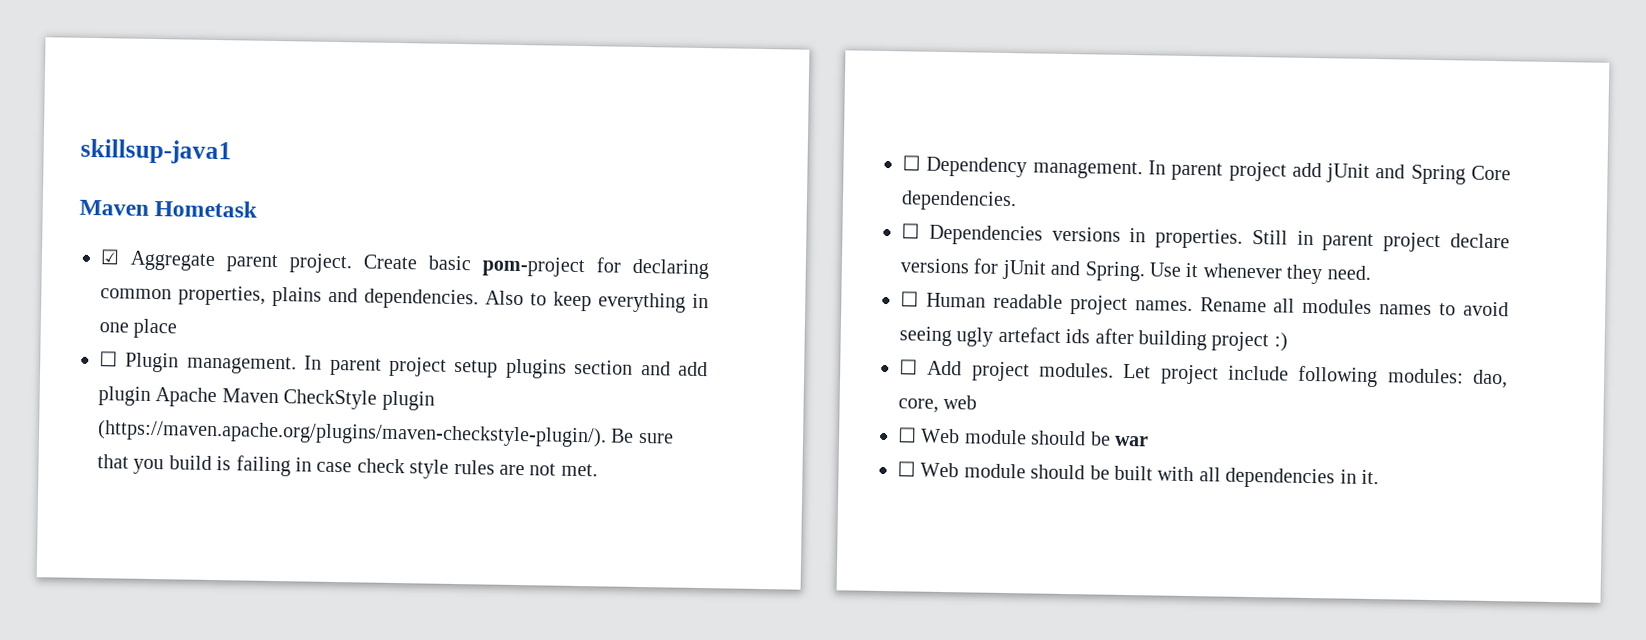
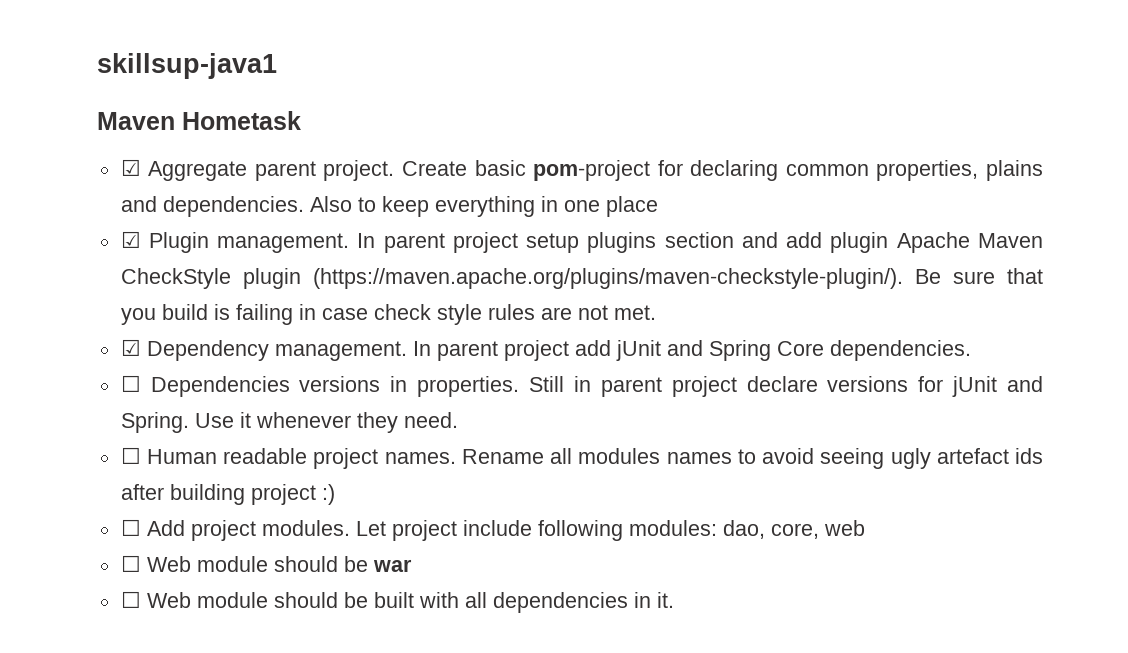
- ☐ Plugin management.
+ ☑ Plugin management.
- ☐ Dependency management.
+ ☑ Dependency management.

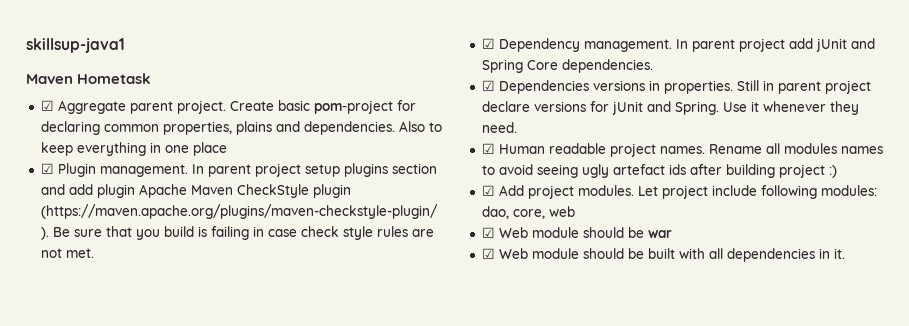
- ☐ Dependencies versions in properties.
+ ☑ Dependencies versions in properties.
- ☐ Human readable project names.
+ ☑ Human readable project names.
- ☐ Add project modules.
+ ☑ Add project modules.
- ☐ Web module should be war
+ ☑ Web module should be war
- ☐ Web module should be built with all dependencies in it.
+ ☑ Web module should be built with all dependencies in it.

